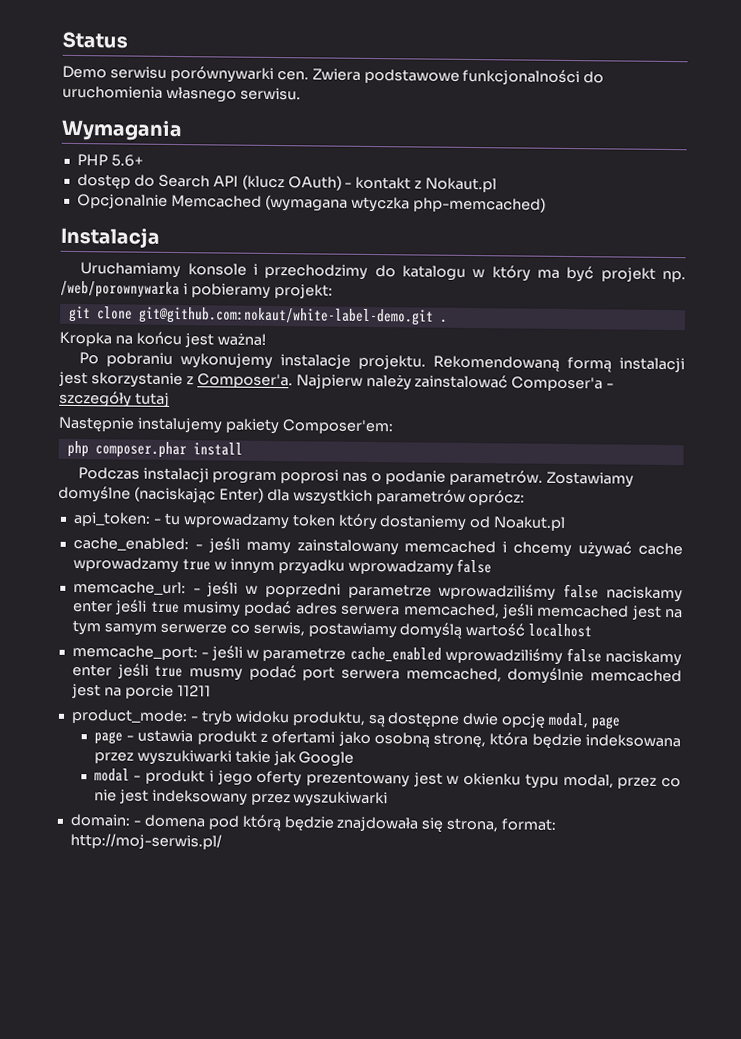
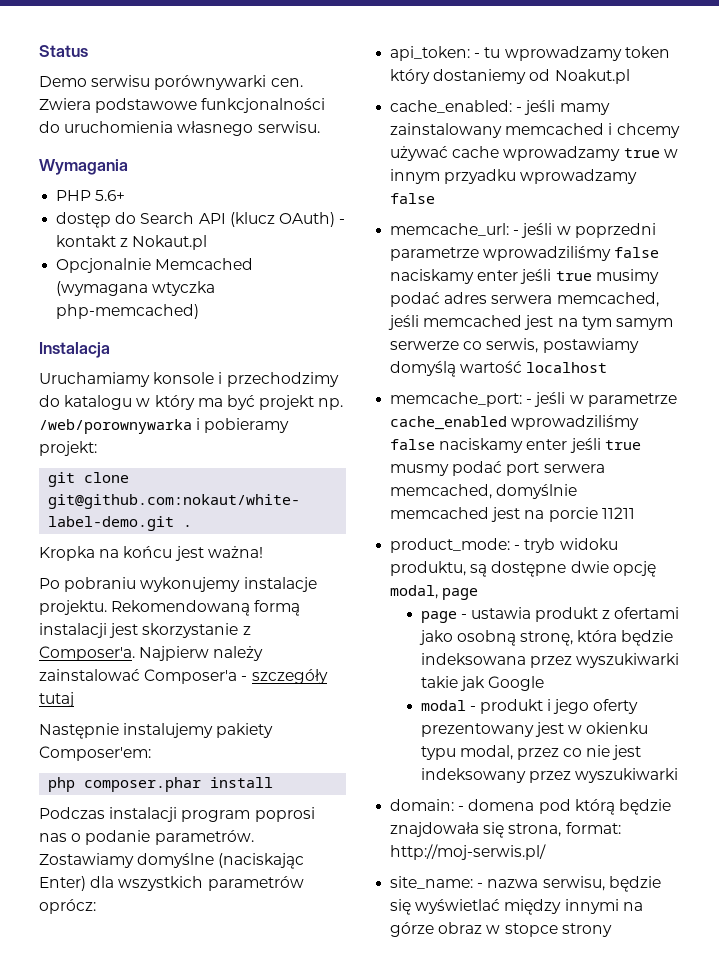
+ site_name: - nazwa serwisu, będzie się wyświetlać między innymi na górze obraz w stopce strony

